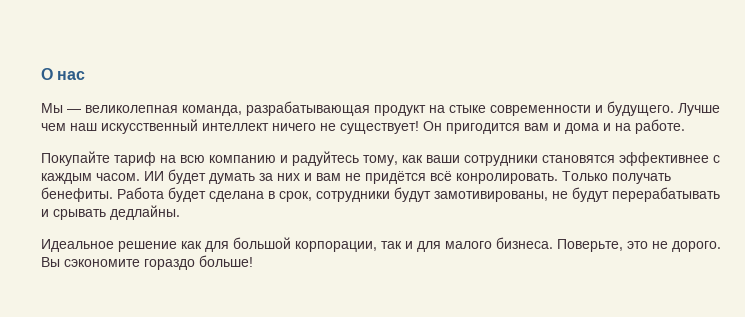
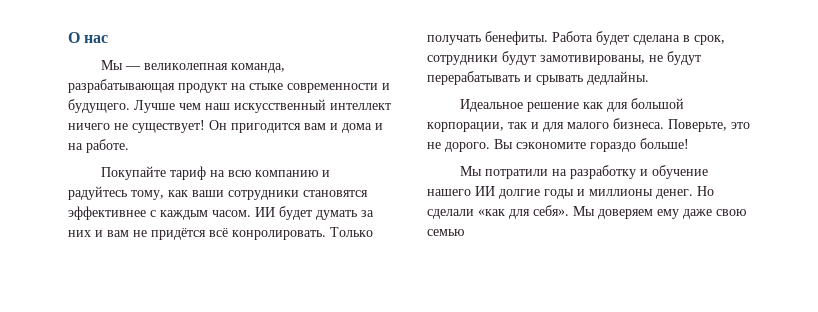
+ Мы потратили на разработку и обучение нашего ИИ долгие годы и миллионы денег. Но сделали «как для себя». Мы доверяем ему даже свою семью

